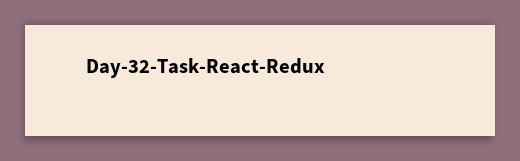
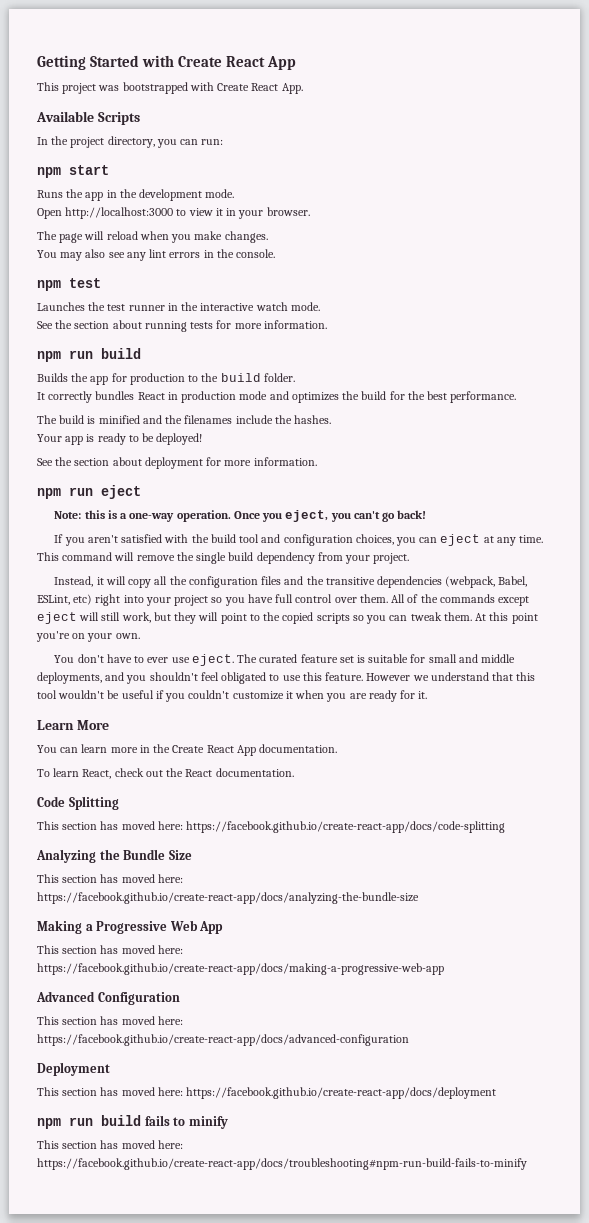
- Day-32-Task-React-Redux
+ Getting Started with Create React App
+ This project was bootstrapped with Create React App.
+ Available Scripts
+ In the project directory, you can run:
+ npm start
+ Runs the app in the development mode.
+ Open http://localhost:3000 to view it in your browser.
+ The page will reload when you make changes.
+ You may also see any lint errors in the console.
+ npm test
+ Launches the test runner in the interactive watch mode.
+ See the section about running tests for more information.
+ npm run build
+ Builds the app for production to the build folder.
+ It correctly bundles React in production mode and optimizes the build for the best performance.
+ The build is minified and the filenames include the hashes.
+ Your app is ready to be deployed!
+ See the section about deployment for more information.
+ npm run eject
+ Note: this is a one-way operation. Once you eject, you can't go back!
+ If you aren't satisfied with the build tool and configuration choices, you can eject at any time. This command will remove the single build dependency from your project.
+ Instead, it will copy all the configuration files and the transitive dependencies (webpack, Babel, ESLint, etc) right into your project so you have full control over them. All of the commands except eject will still work, but they will point to the copied scripts so you can tweak them. At this point you're on your own.
+ You don't have to ever use eject. The curated feature set is suitable for small and middle deployments, and you shouldn't feel obligated to use this feature. However we understand that this tool wouldn't be useful if you couldn't customize it when you are ready for it.
+ Learn More
+ You can learn more in the Create React App documentation.
+ To learn React, check out the React documentation.
+ Code Splitting
+ This section has moved here: https://facebook.github.io/create-react-app/docs/code-splitting
+ Analyzing the Bundle Size
+ This section has moved here: https://facebook.github.io/create-react-app/docs/analyzing-the-bundle-size
+ Making a Progressive Web App
+ This section has moved here: https://facebook.github.io/create-react-app/docs/making-a-progressive-web-app
+ Advanced Configuration
+ This section has moved here: https://facebook.github.io/create-react-app/docs/advanced-configuration
+ Deployment
+ This section has moved here: https://facebook.github.io/create-react-app/docs/deployment
+ npm run build fails to minify
+ This section has moved here: https://facebook.github.io/create-react-app/docs/troubleshooting#npm-run-build-fails-to-minify

